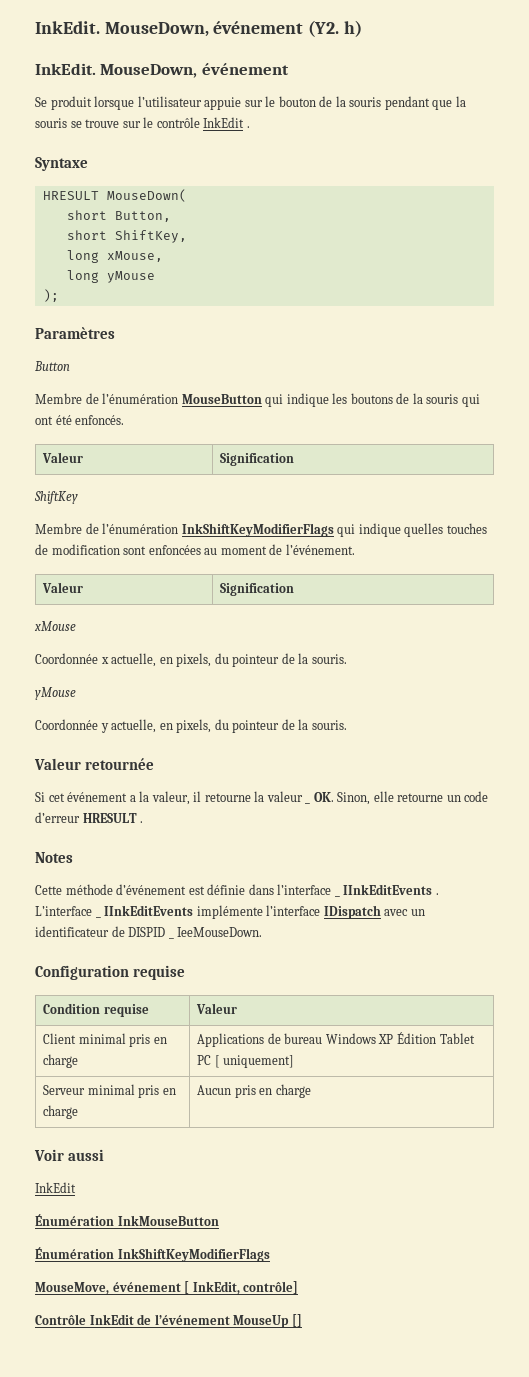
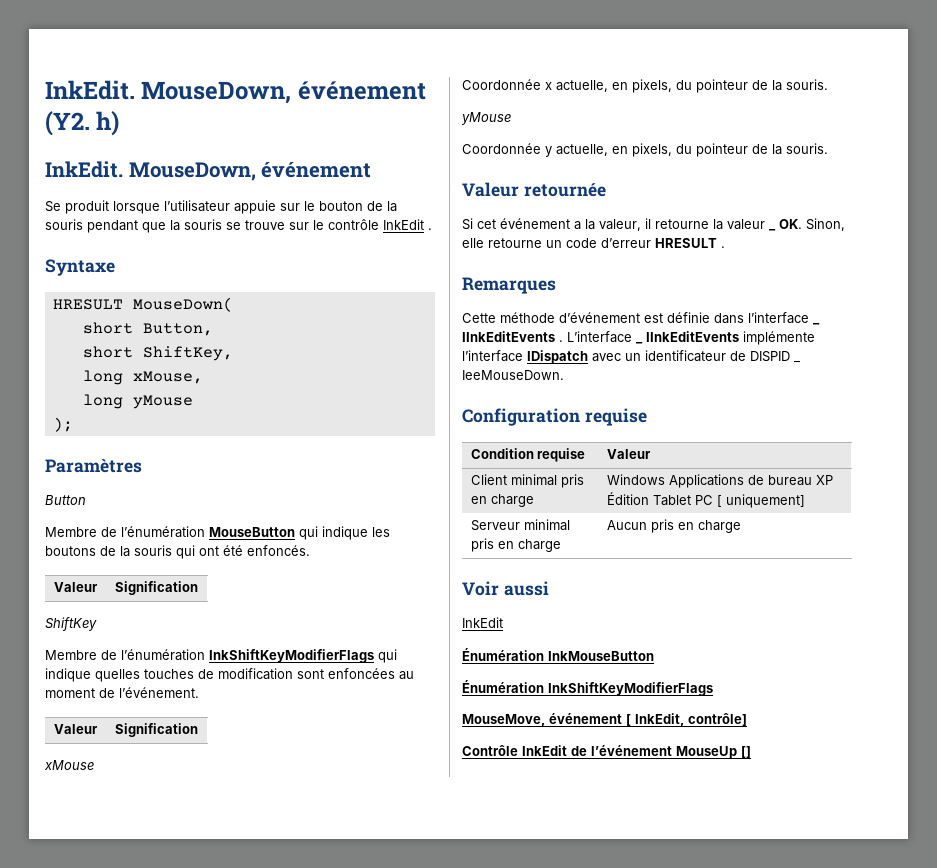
- Notes
+ Remarques
- Client minimal pris en charge | Applications de bureau Windows XP Édition Tablet PC [ uniquement]
+ Client minimal pris en charge | Windows Applications de bureau XP Édition Tablet PC [ uniquement]

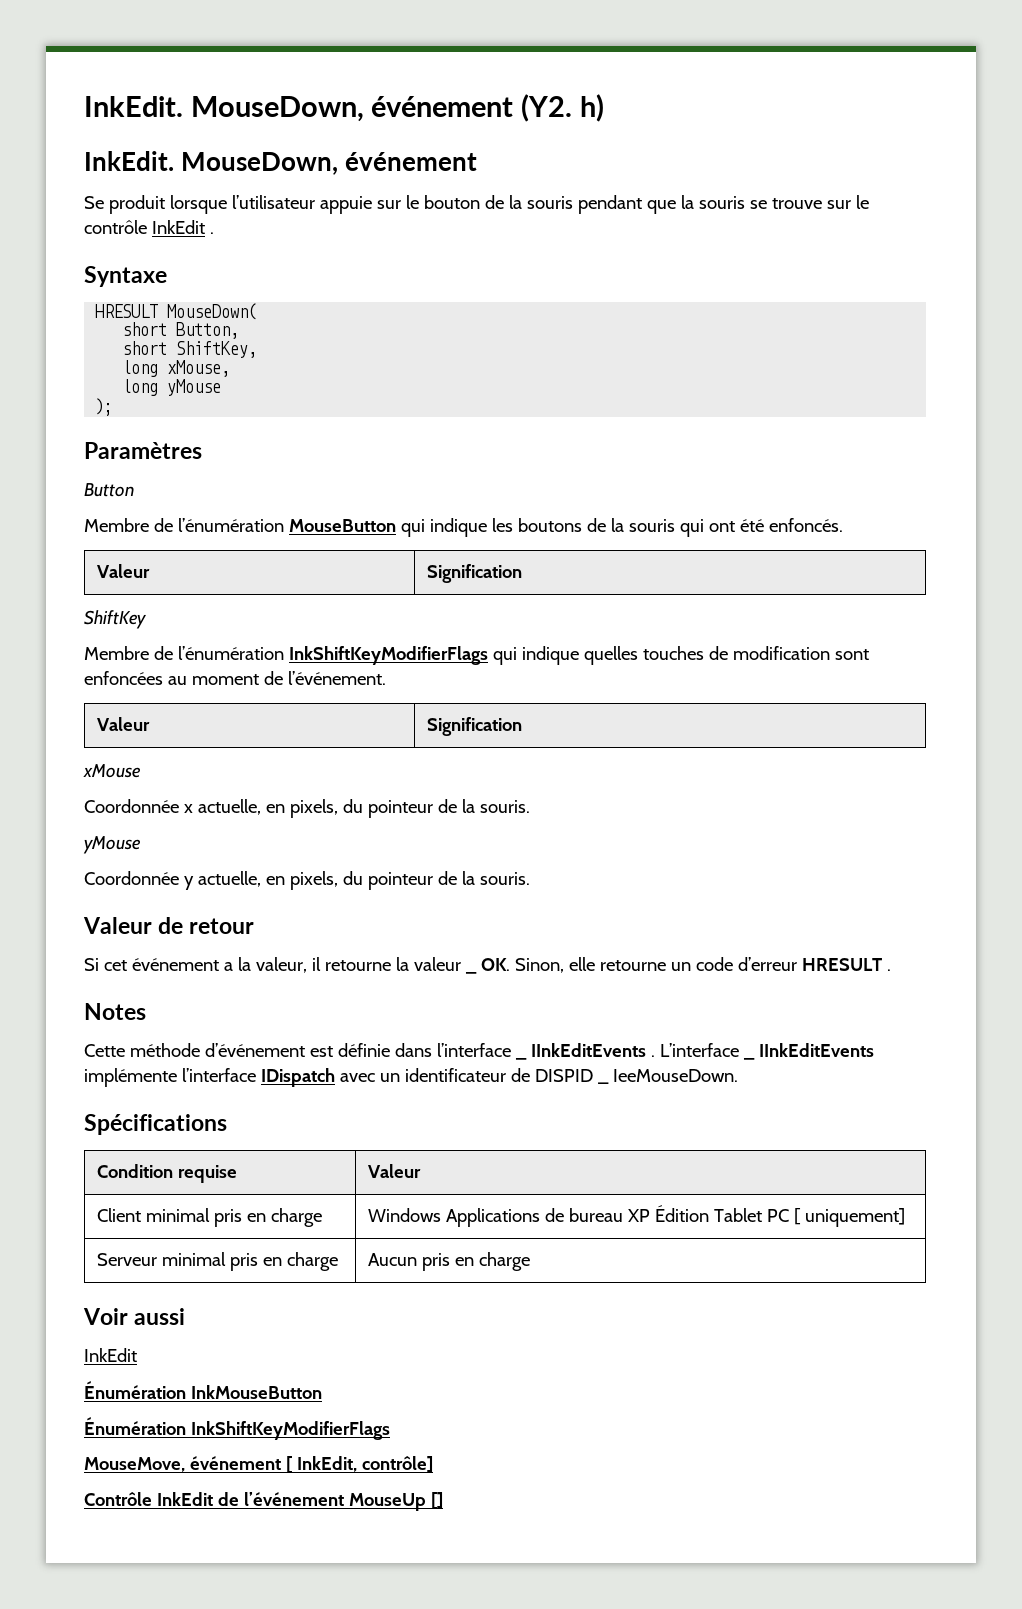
- Valeur retournée
+ Valeur de retour
- Remarques
+ Notes
- Configuration requise
+ Spécifications

